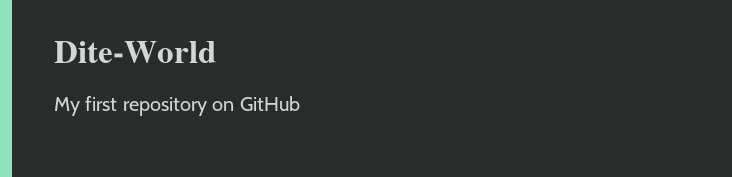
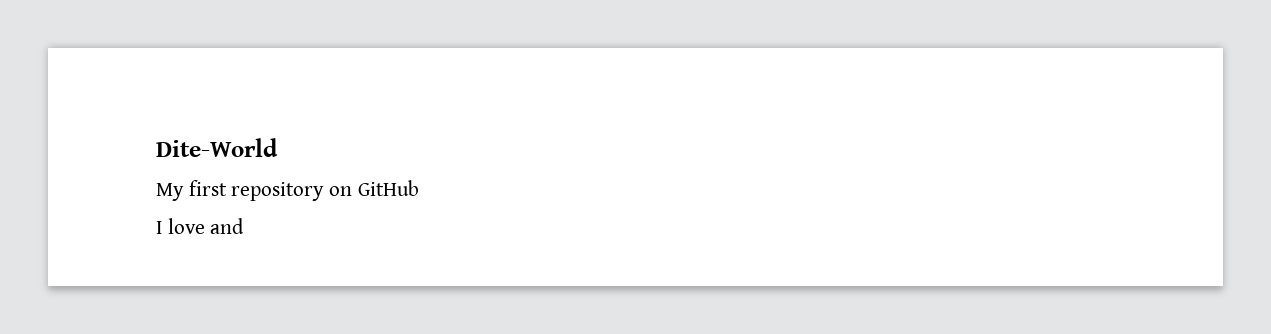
+ I love and

